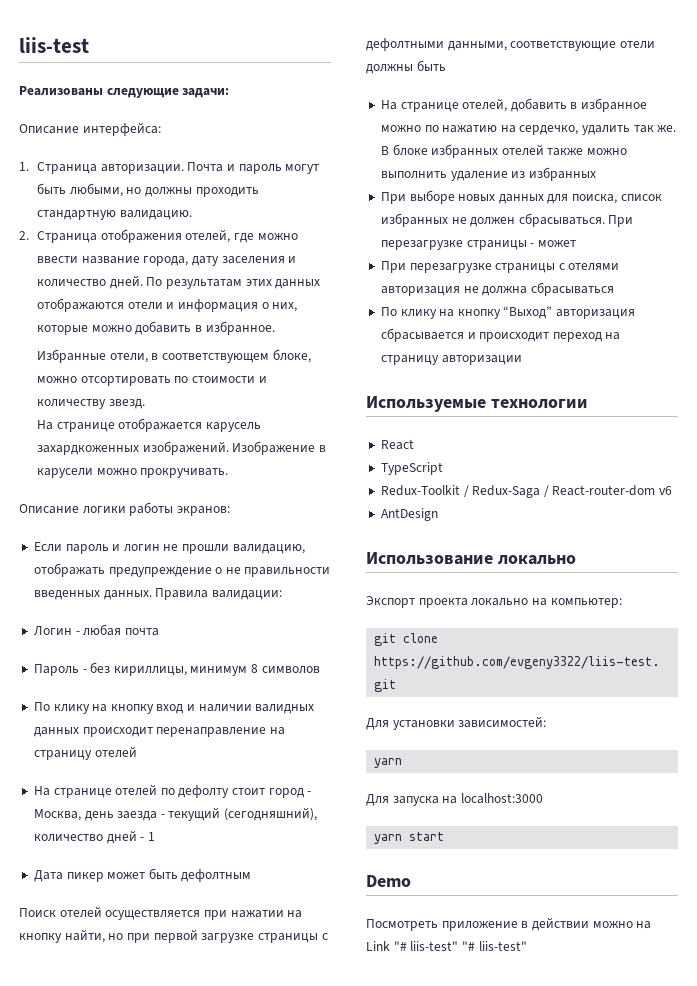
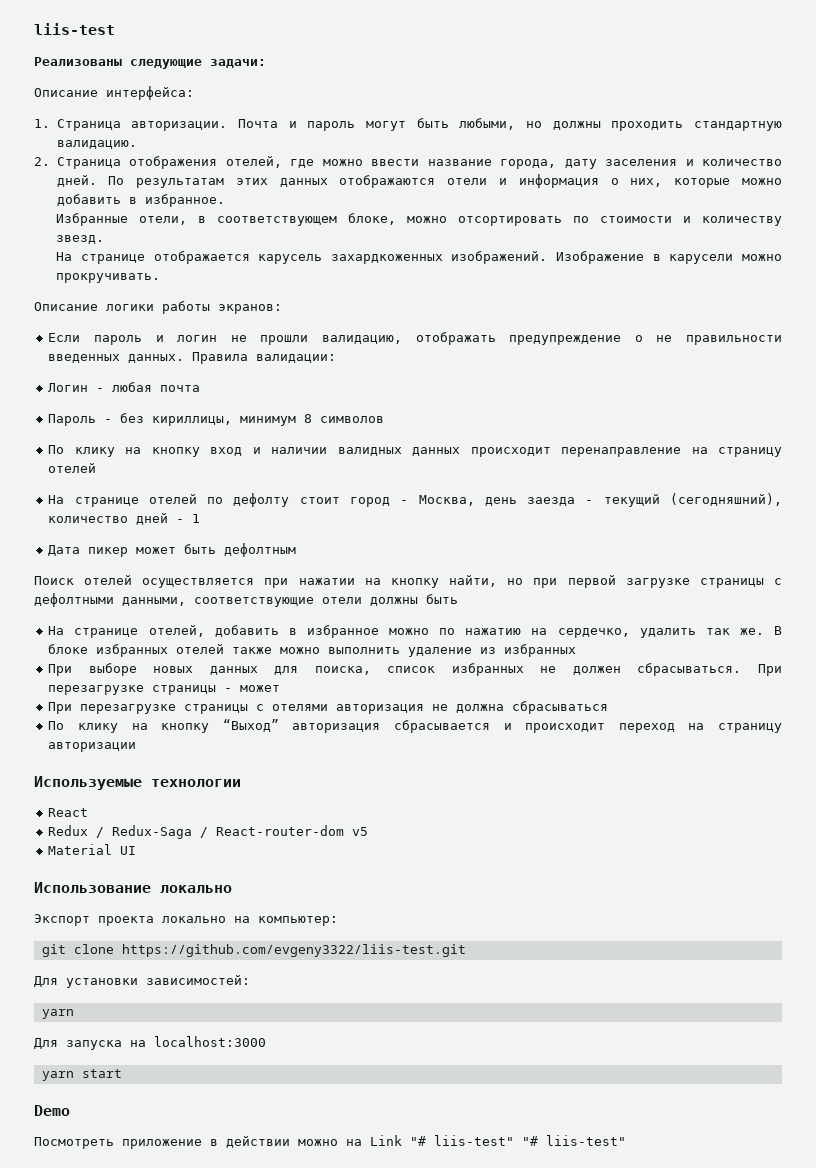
- TypeScript
- Redux-Toolkit / Redux-Saga / React-router-dom v6
- AntDesign
+ Redux / Redux-Saga / React-router-dom v5
+ Material UI

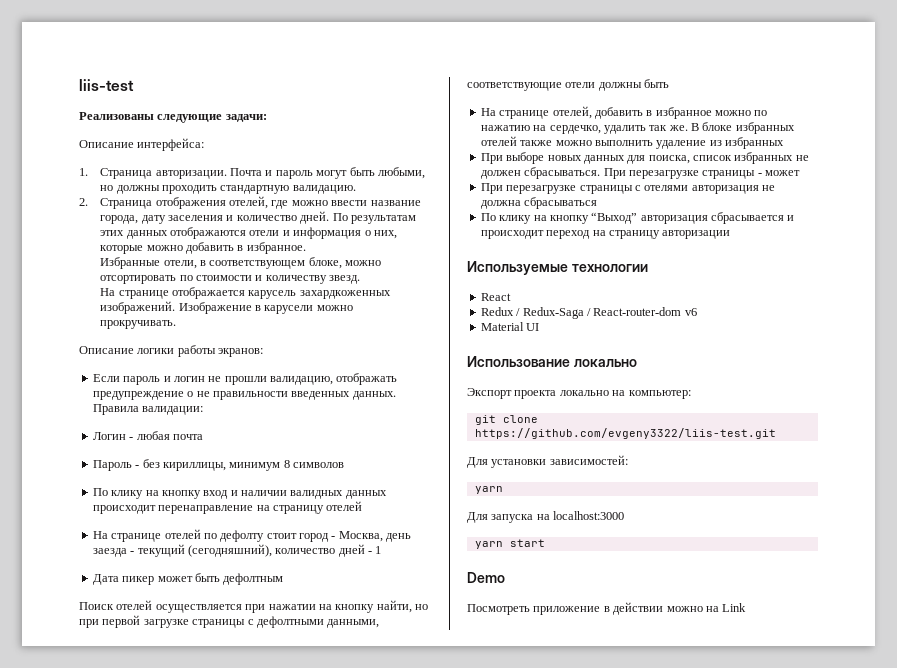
- Redux / Redux-Saga / React-router-dom v5
+ Redux / Redux-Saga / React-router-dom v6
- Посмотреть приложение в действии можно на Link "# liis-test" "# liis-test"
+ Посмотреть приложение в действии можно на Link

